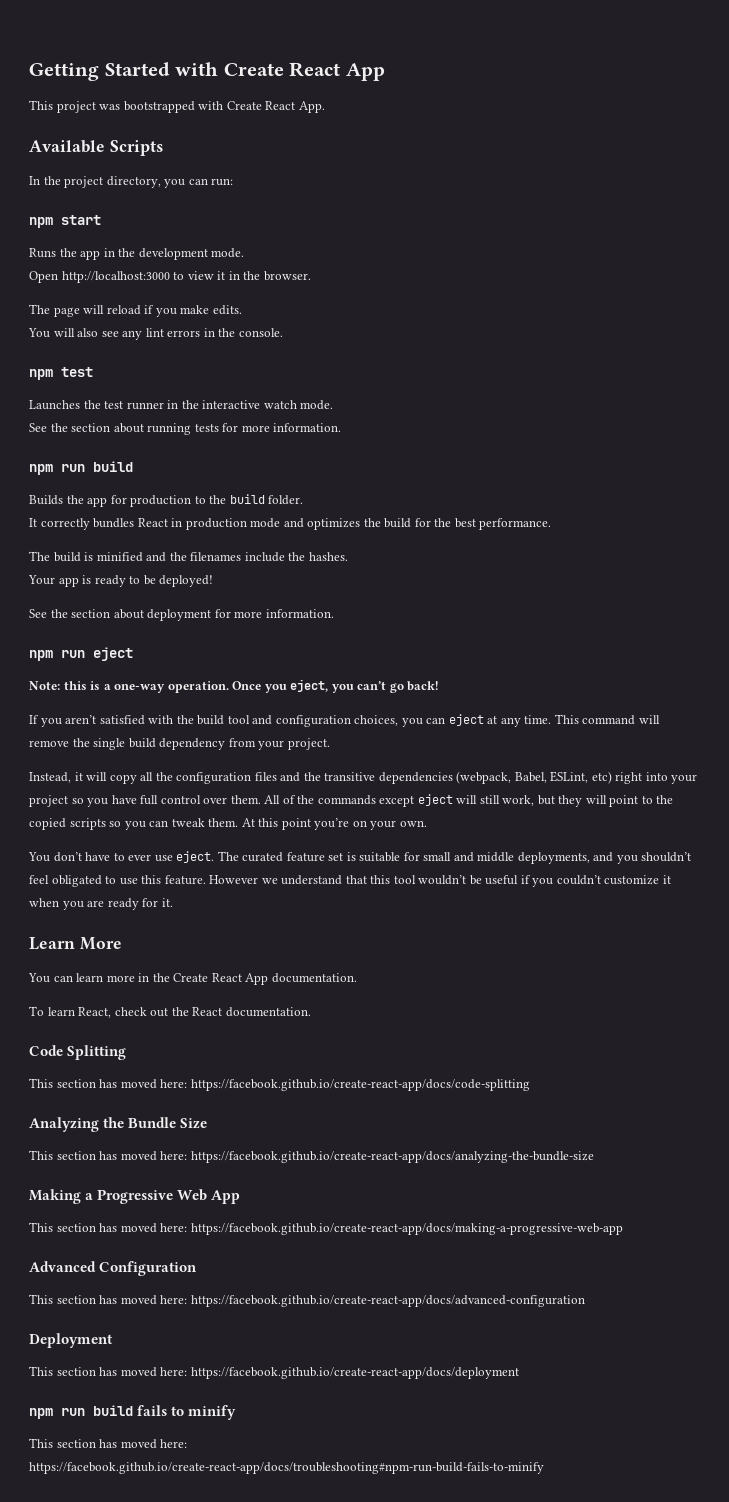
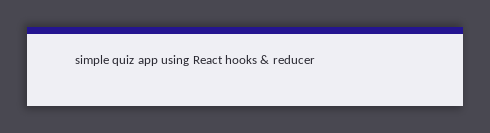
- Getting Started with Create React App
- This project was bootstrapped with Create React App.
- Available Scripts
- In the project directory, you can run:
- npm start
- Runs the app in the development mode.
- Open http://localhost:3000 to view it in the browser.
- The page will reload if you make edits.
- You will also see any lint errors in the console.
- npm test
- Launches the test runner in the interactive watch mode.
- See the section about running tests for more information.
- npm run build
- Builds the app for production to the build folder.
- It correctly bundles React in production mode and optimizes the build for the best performance.
- The build is minified and the filenames include the hashes.
- Your app is ready to be deployed!
- See the section about deployment for more information.
- npm run eject
- Note: this is a one-way operation. Once you eject, you can’t go back!
- If you aren’t satisfied with the build tool and configuration choices, you can eject at any time. This command will remove the single build dependency from your project.
- Instead, it will copy all the configuration files and the transitive dependencies (webpack, Babel, ESLint, etc) right into your project so you have full control over them. All of the commands except eject will still work, but they will point to the copied scripts so you can tweak them. At this point you’re on your own.
- You don’t have to ever use eject. The curated feature set is suitable for small and middle deployments, and you shouldn’t feel obligated to use this feature. However we understand that this tool wouldn’t be useful if you couldn’t customize it when you are ready for it.
- Learn More
- You can learn more in the Create React App documentation.
- To learn React, check out the React documentation.
- Code Splitting
- This section has moved here: https://facebook.github.io/create-react-app/docs/code-splitting
- Analyzing the Bundle Size
- This section has moved here: https://facebook.github.io/create-react-app/docs/analyzing-the-bundle-size
- Making a Progressive Web App
- This section has moved here: https://facebook.github.io/create-react-app/docs/making-a-progressive-web-app
- Advanced Configuration
- This section has moved here: https://facebook.github.io/create-react-app/docs/advanced-configuration
- Deployment
- This section has moved here: https://facebook.github.io/create-react-app/docs/deployment
- npm run build fails to minify
- This section has moved here: https://facebook.github.io/create-react-app/docs/troubleshooting#npm-run-build-fails-to-minify
+ simple quiz app using React hooks & reducer

